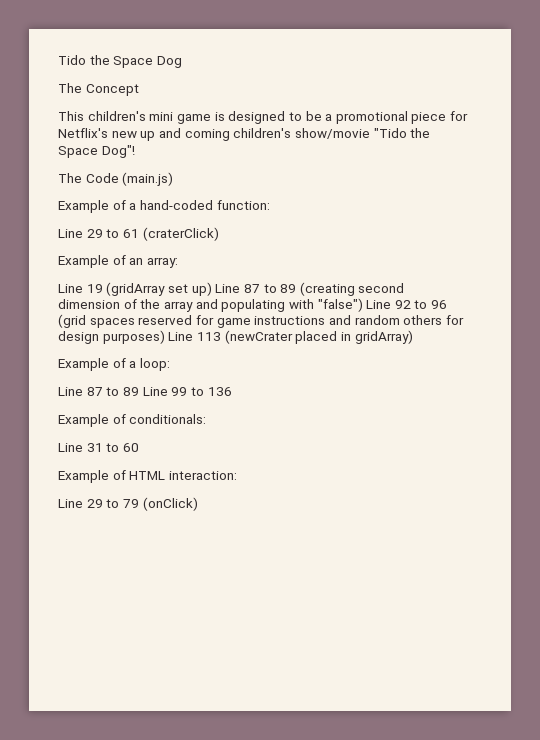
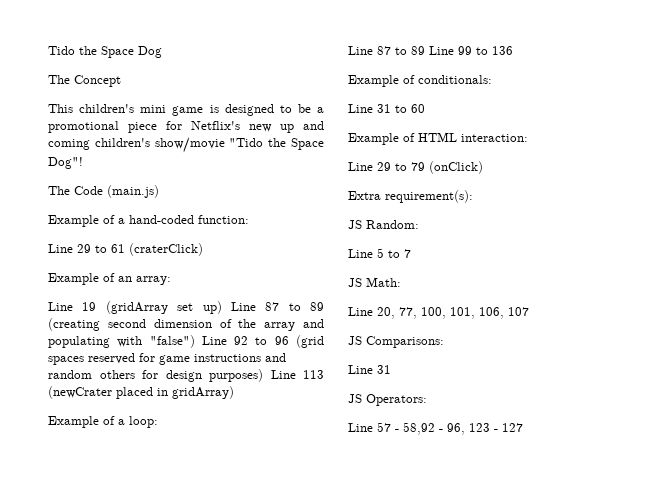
+ Extra requirement(s):
+ JS Random:
+ Line 5 to 7
+ JS Math:
+ Line 20, 77, 100, 101, 106, 107
+ JS Comparisons:
+ Line 31
+ JS Operators:
+ Line 57 - 58,92 - 96, 123 - 127

